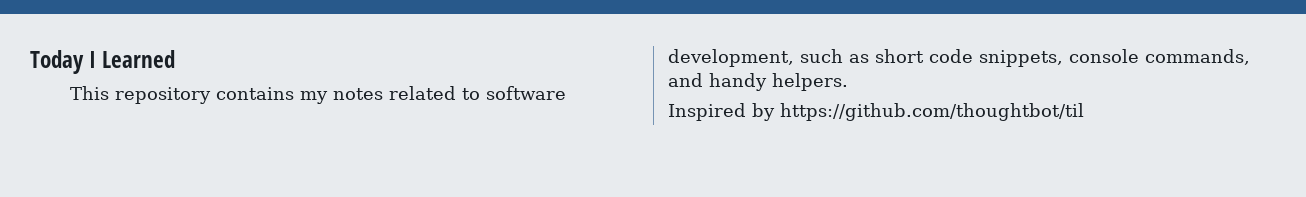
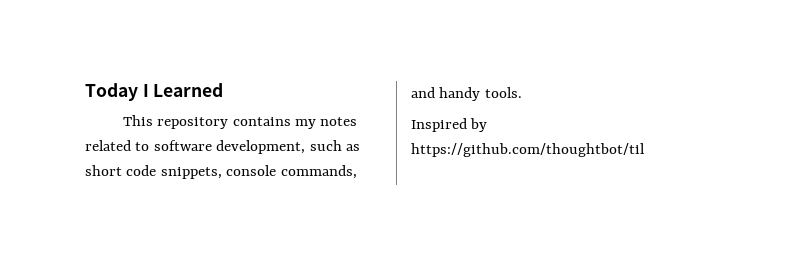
- This repository contains my notes related to software development, such as short code snippets, console commands, and handy helpers.
+ This repository contains my notes related to software development, such as short code snippets, console commands, and handy tools.

